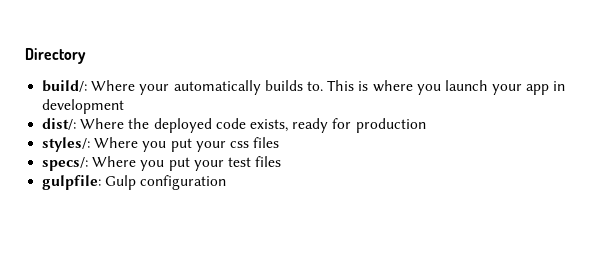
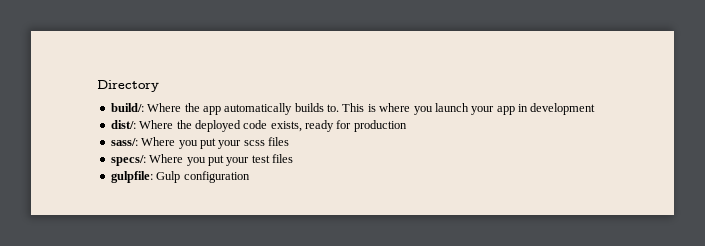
- build/: Where your automatically builds to.
+ build/: Where the app automatically builds to.
- styles/: Where you put your css files
+ sass/: Where you put your scss files

